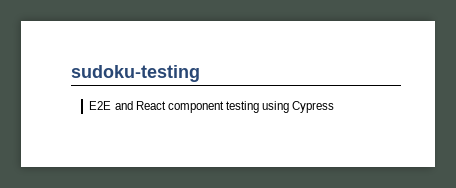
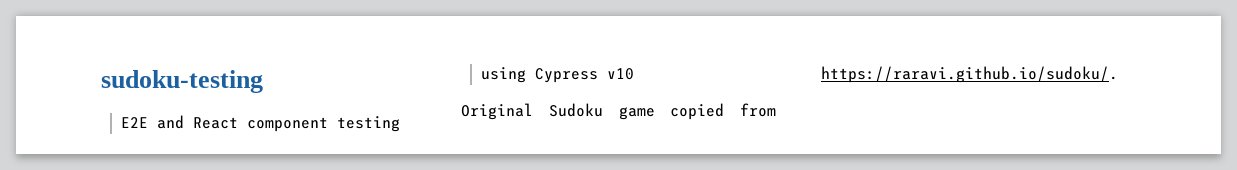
- E2E and React component testing using Cypress
+ E2E and React component testing using Cypress v10
+ Original Sudoku game copied from https://raravi.github.io/sudoku/.

